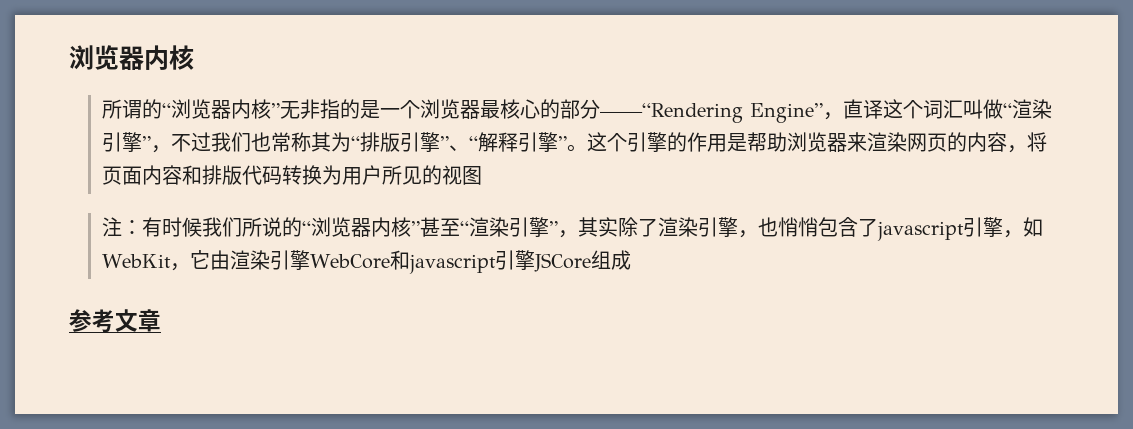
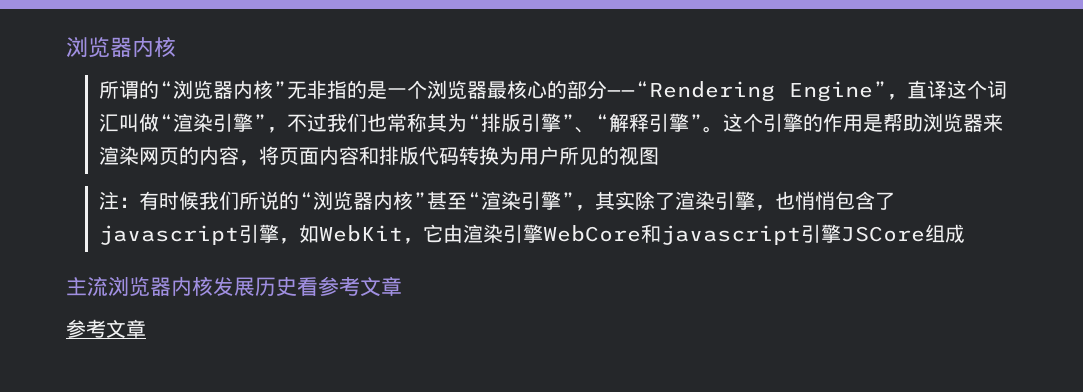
+ 主流浏览器内核发展历史看参考文章

